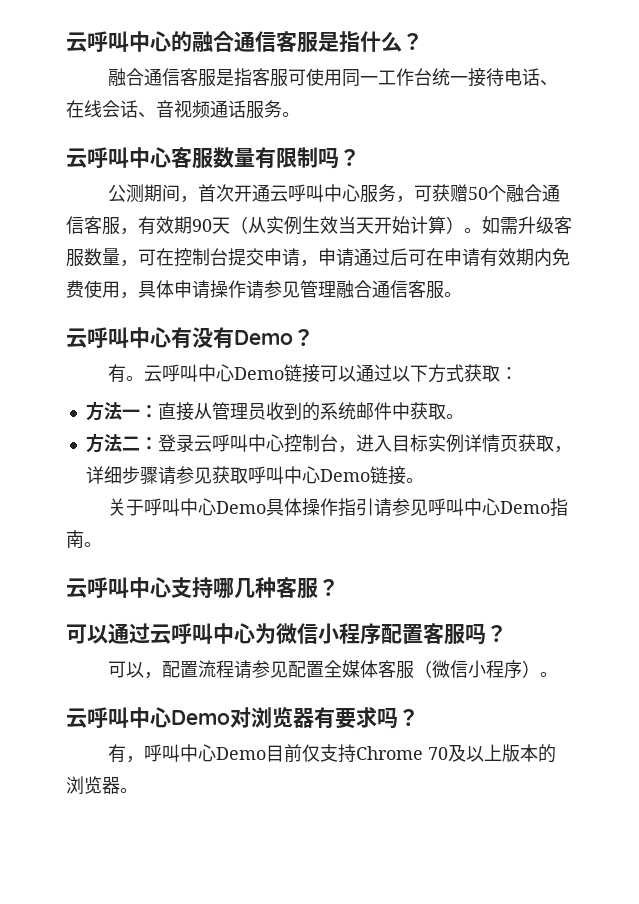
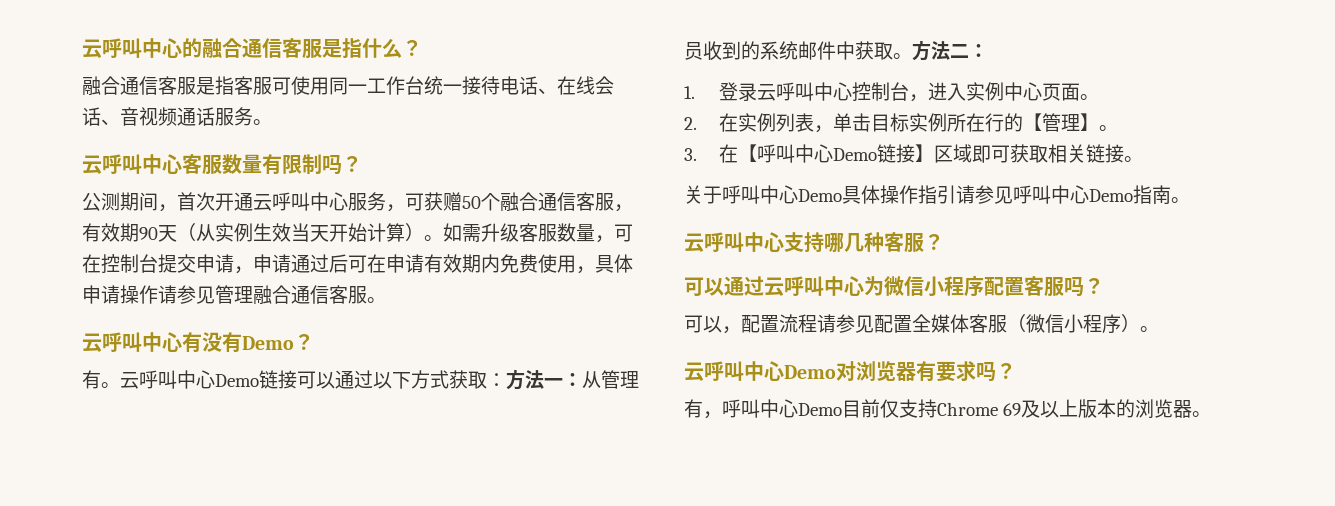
- 云呼叫中心Demo链接可以通过以下方式获取：
- 方法一：直接从管理员收到的系统邮件中获取。
- 方法二：登录云呼叫中心控制台，进入目标实例详情页获取，详细步骤请参见获取呼叫中心Demo链接。
+ 云呼叫中心Demo链接可以通过以下方式获取：方法一：从管理员收到的系统邮件中获取。方法二：
+ 1.登录云呼叫中心控制台，进入实例中心页面。
+ 2.在实例列表，单击目标实例所在行的【管理】。
+ 3.在【呼叫中心Demo链接】区域即可获取相关链接。
- 有，呼叫中心Demo目前仅支持Chrome 70及以上版本的浏览器。
+ 有，呼叫中心Demo目前仅支持Chrome 69及以上版本的浏览器。

